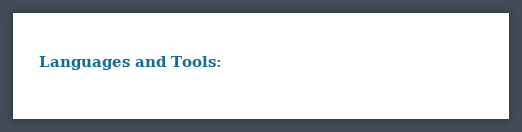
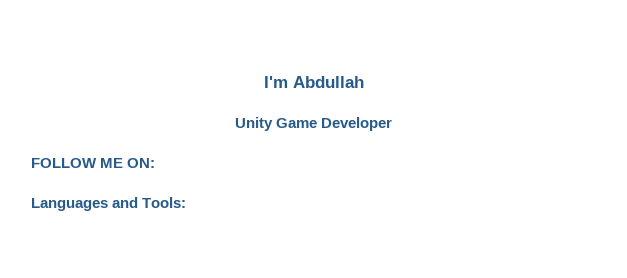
+ I'm Abdullah
+ Unity Game Developer
+ FOLLOW ME ON:

